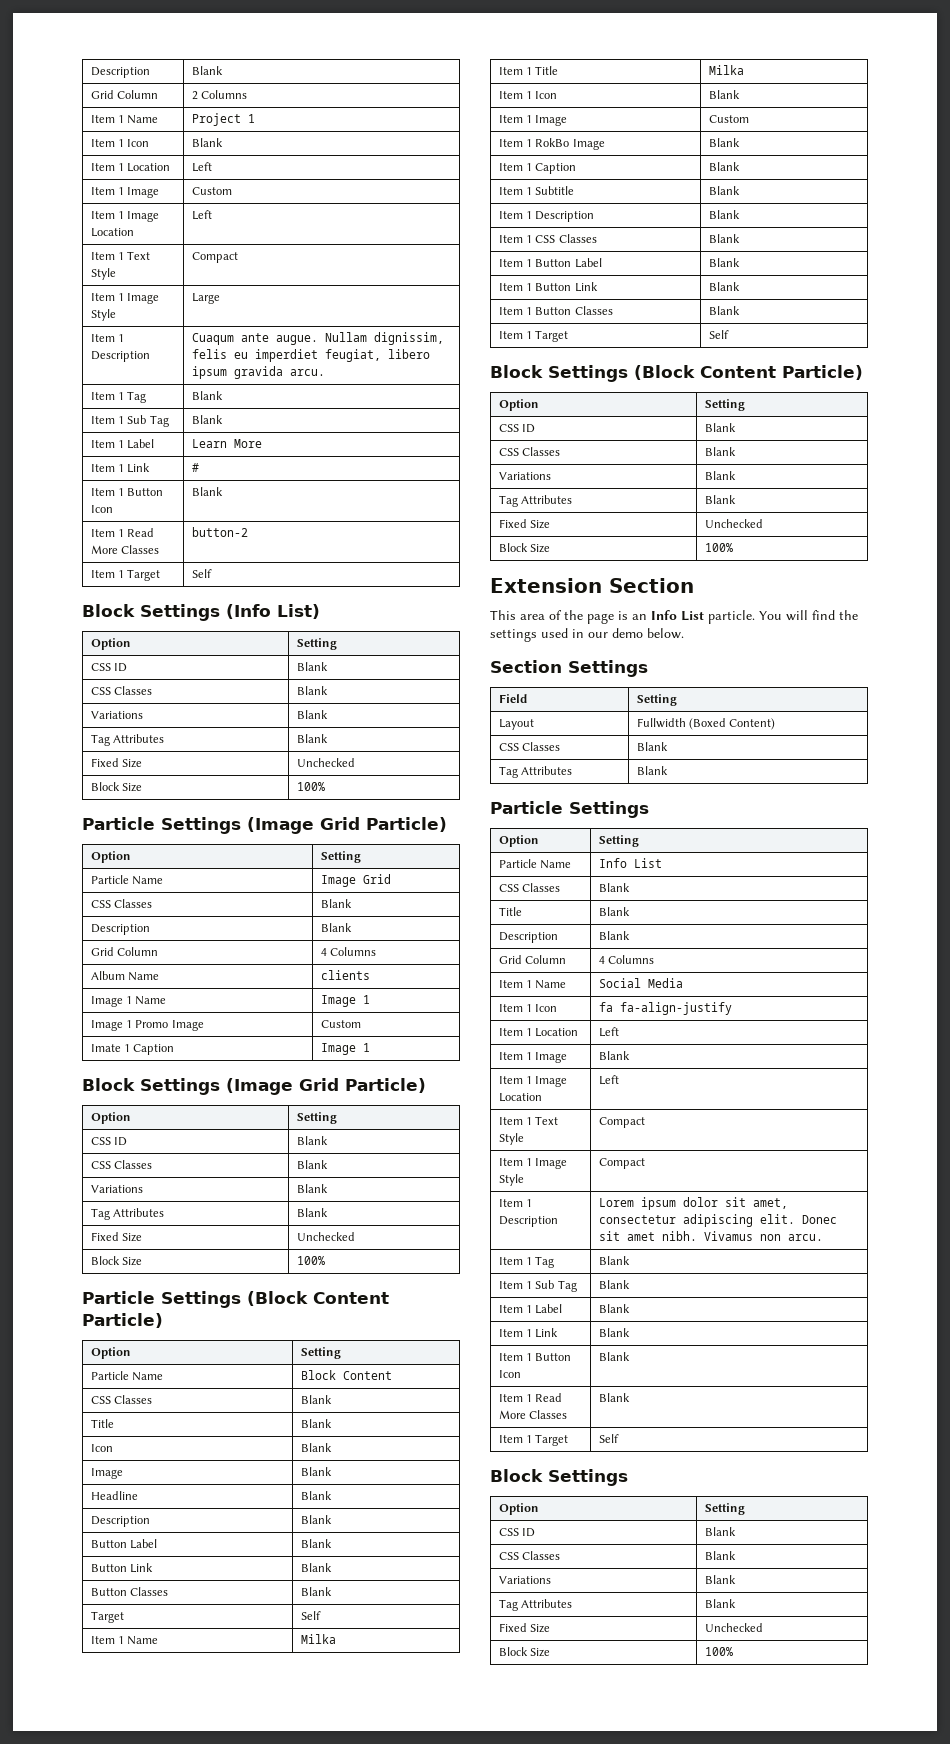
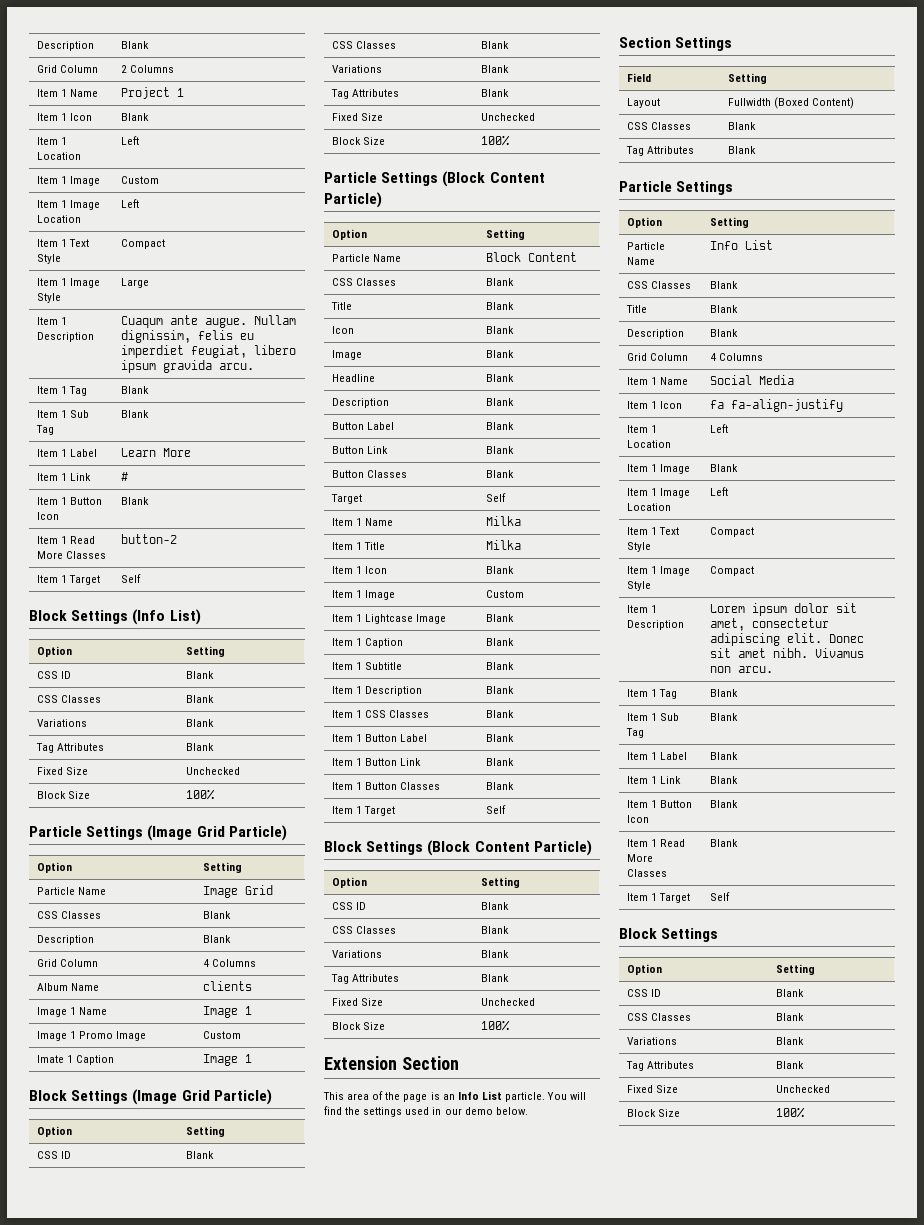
- Item 1 RokBo Image | Blank
+ Item 1 Lightcase Image | Blank

